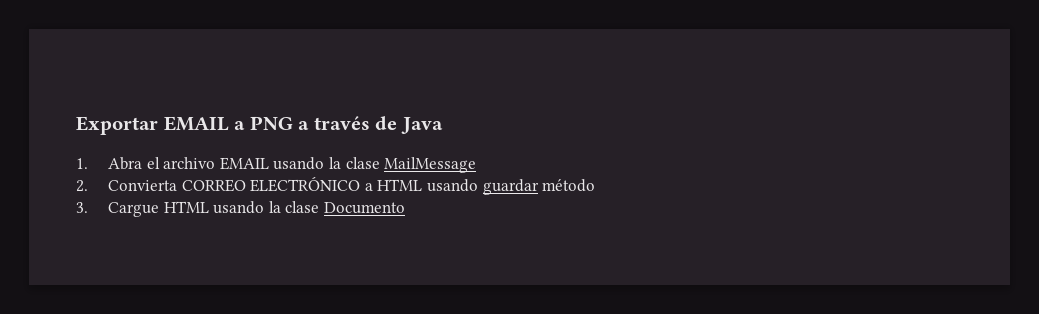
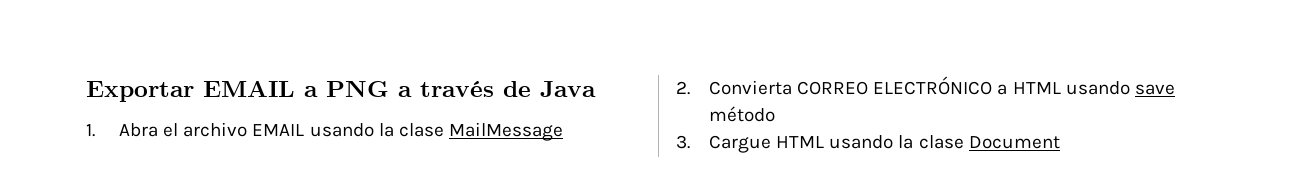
- 2. Convierta CORREO ELECTRÓNICO a HTML usando guardar método
+ 2. Convierta CORREO ELECTRÓNICO a HTML usando save método
- 3. Cargue HTML usando la clase Documento
+ 3. Cargue HTML usando la clase Document

